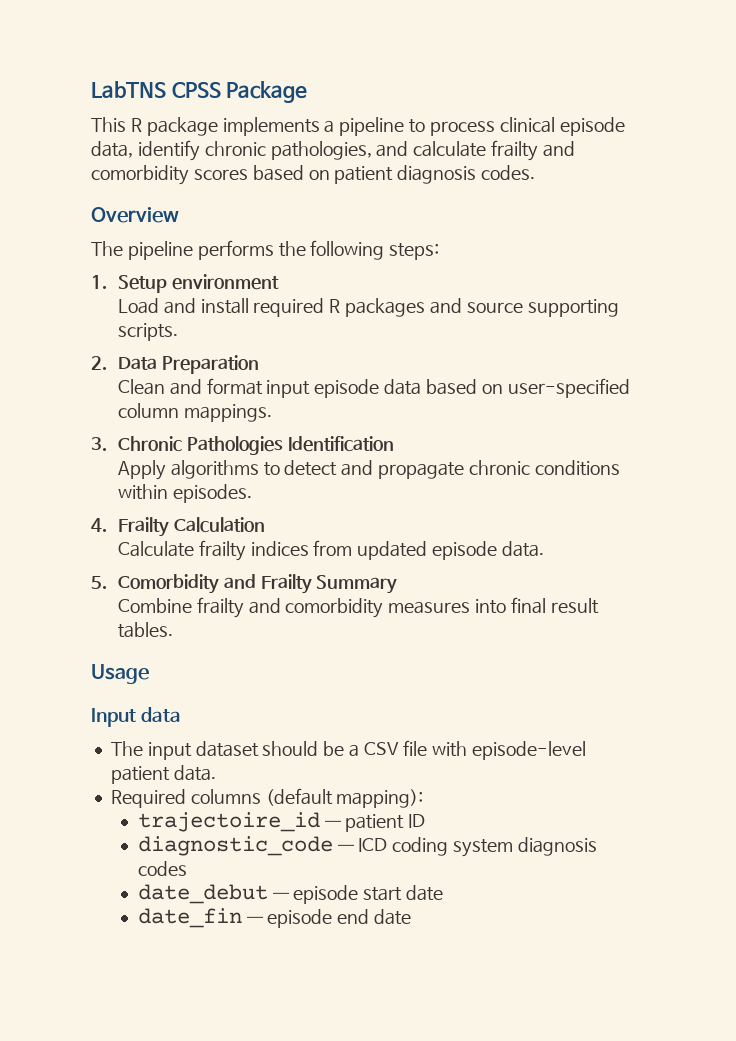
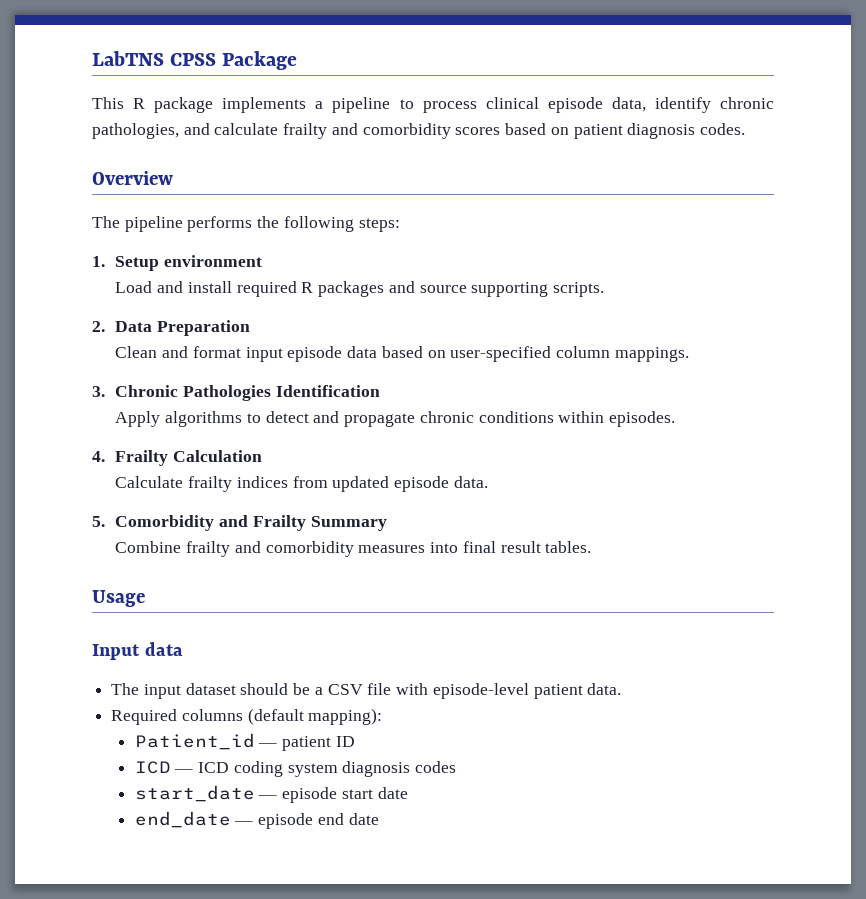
- trajectoire_id — patient ID
+ Patient_id — patient ID
- diagnostic_code — ICD coding system diagnosis codes
+ ICD — ICD coding system diagnosis codes
- date_debut — episode start date
+ start_date — episode start date
- date_fin — episode end date
+ end_date — episode end date

